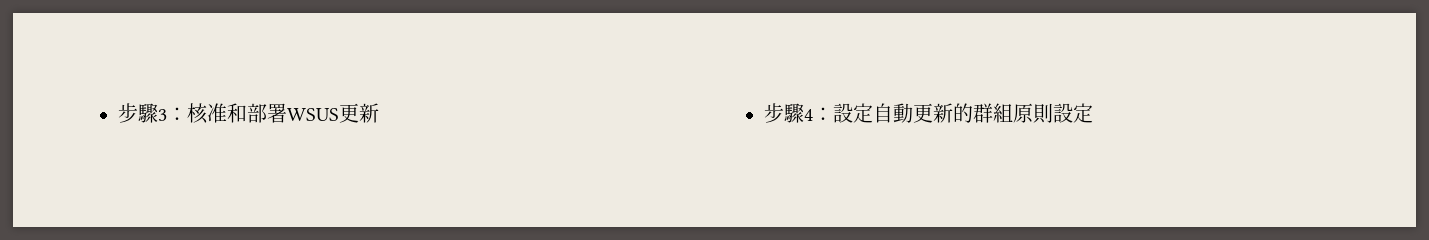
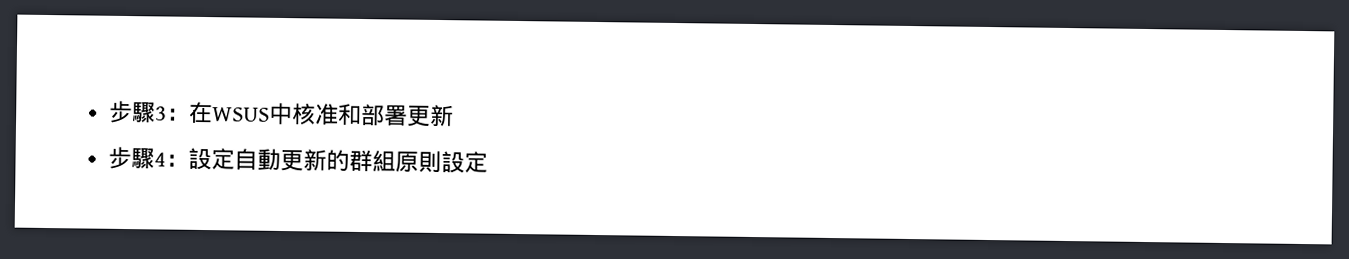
- 步驟3：核准和部署WSUS更新
+ 步驟3：在WSUS中核准和部署更新

